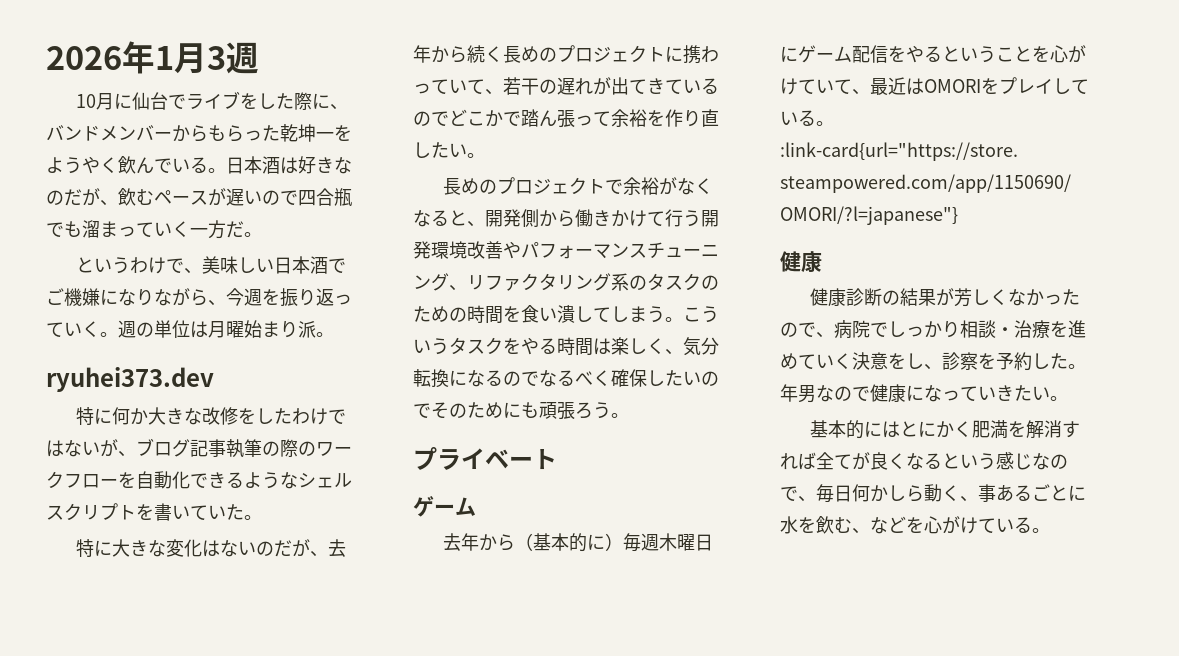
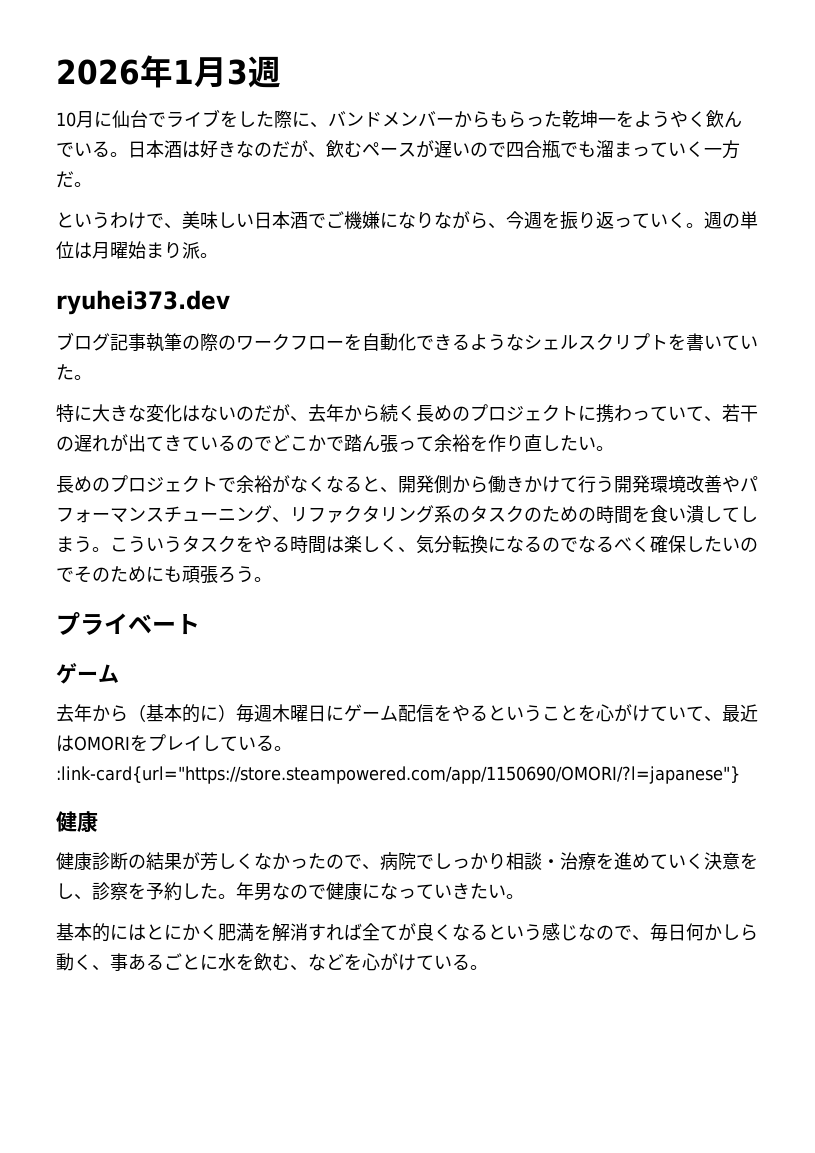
- 特に何か大きな改修をしたわけではないが、ブログ記事執筆の際のワークフローを自動化できるようなシェルスクリプトを書いていた。
+ ブログ記事執筆の際のワークフローを自動化できるようなシェルスクリプトを書いていた。

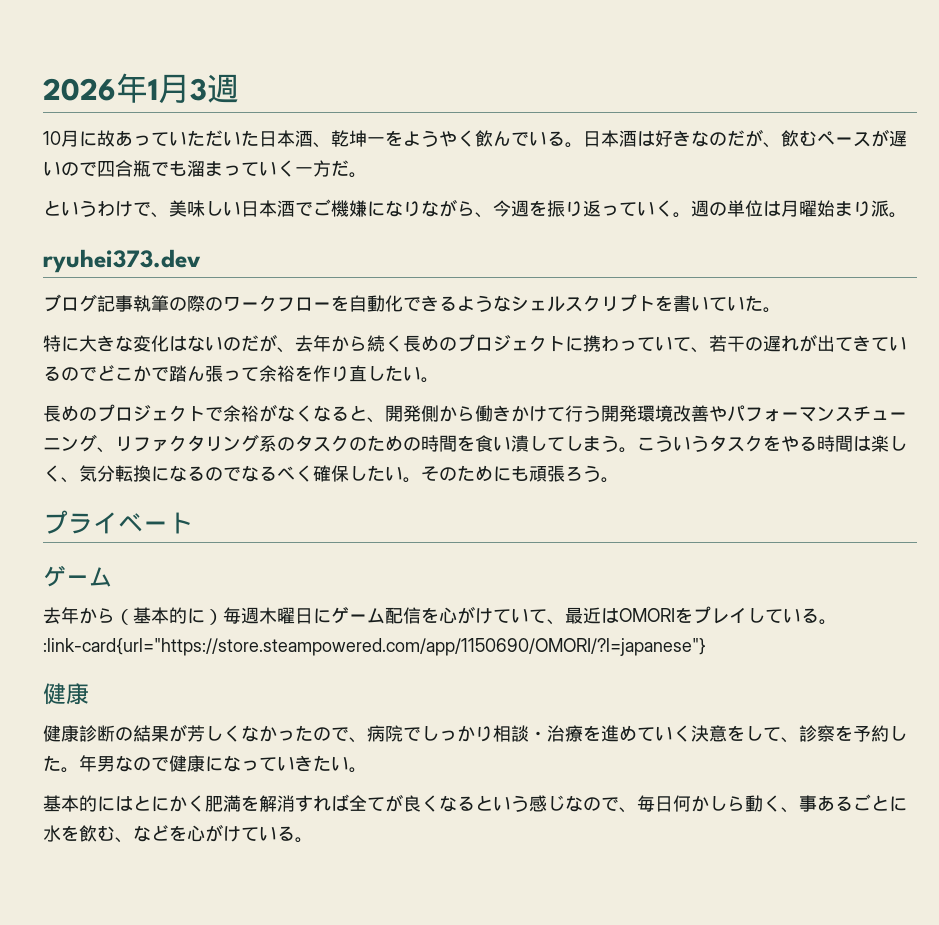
- 10月に仙台でライブをした際に、バンドメンバーからもらった乾坤一をようやく飲んでいる。
+ 10月に故あっていただいた日本酒、乾坤一をようやく飲んでいる。
- こういうタスクをやる時間は楽しく、気分転換になるのでなるべく確保したいのでそのためにも頑張ろう。
+ こういうタスクをやる時間は楽しく、気分転換になるのでなるべく確保したい。そのためにも頑張ろう。
- 去年から（基本的に）毎週木曜日にゲーム配信をやるということを心がけていて、最近はOMORIをプレイしている。:link-card{url="https://store.steampowered.com/app/1150690/OMORI/?l=japanese"}
+ 去年から（基本的に）毎週木曜日にゲーム配信を心がけていて、最近はOMORIをプレイしている。:link-card{url="https://store.steampowered.com/app/1150690/OMORI/?l=japanese"}
- 健康診断の結果が芳しくなかったので、病院でしっかり相談・治療を進めていく決意をし、診察を予約した。
+ 健康診断の結果が芳しくなかったので、病院でしっかり相談・治療を進めていく決意をして、診察を予約した。

